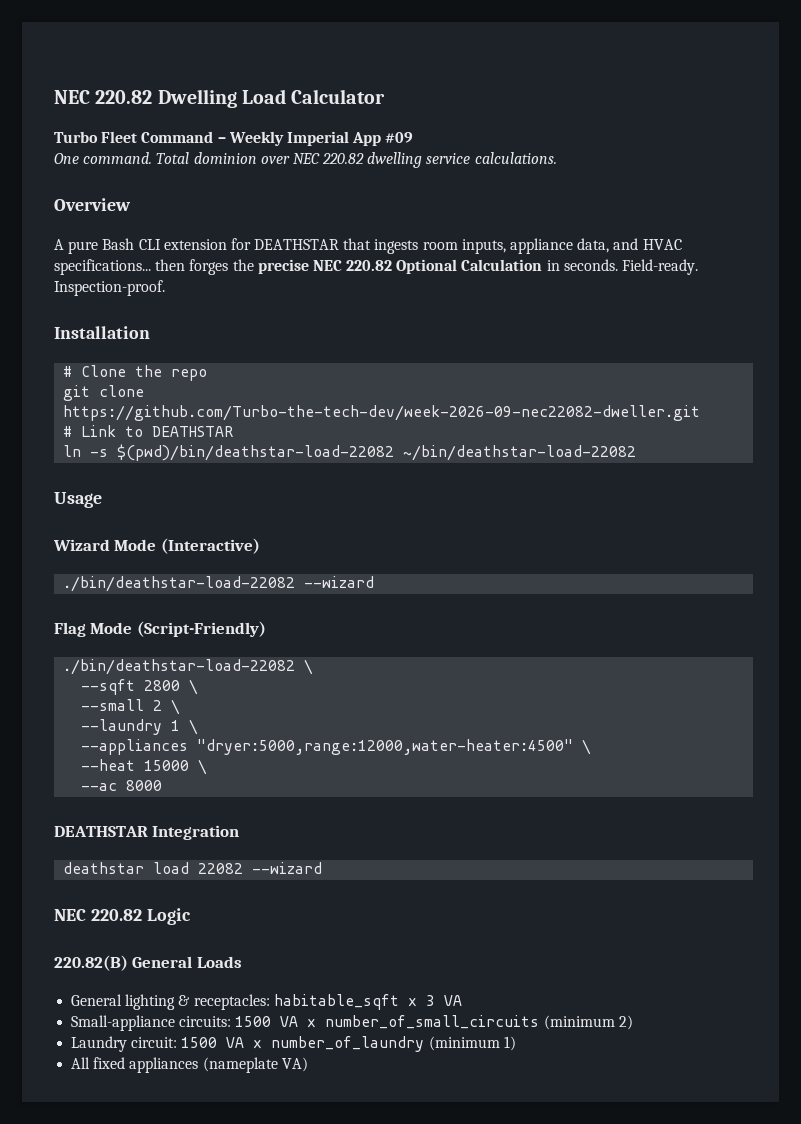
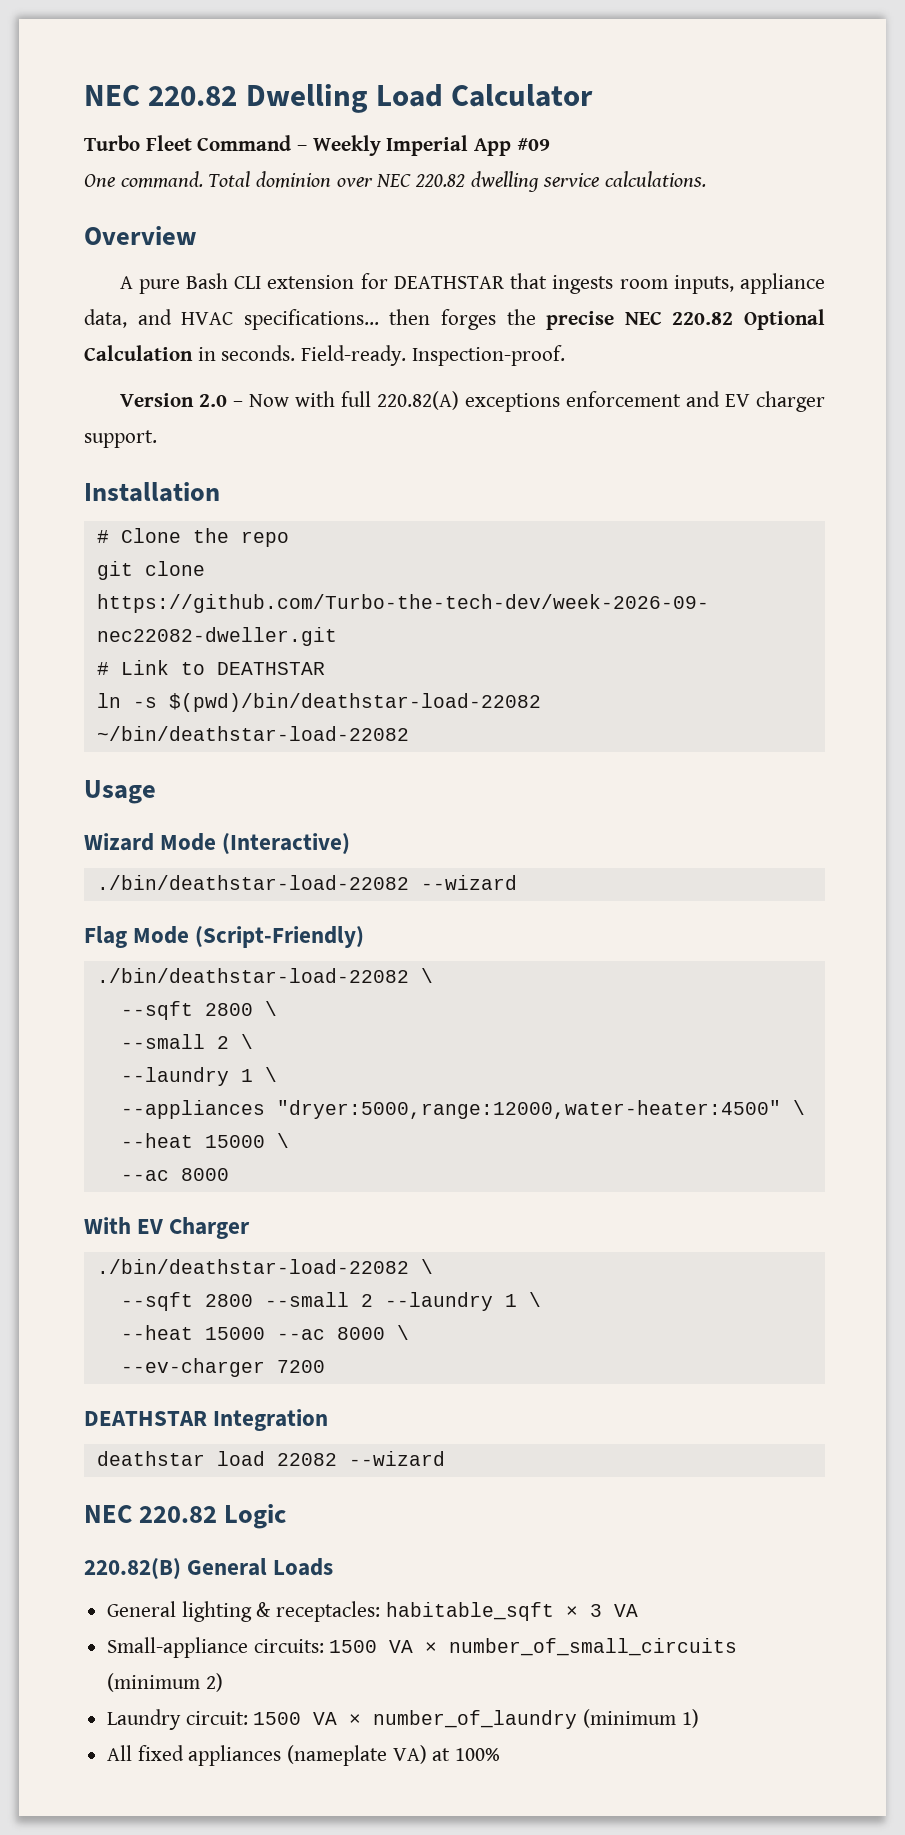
+ Version 2.0 – Now with full 220.82(A) exceptions enforcement and EV charger support.
+ With EV Charger
+ ./bin/deathstar-load-22082 \
+ --sqft 2800 --small 2 --laundry 1 \
+ --heat 15000 --ac 8000 \
+ --ev-charger 7200
- All fixed appliances (nameplate VA)
+ All fixed appliances (nameplate VA) at 100%

